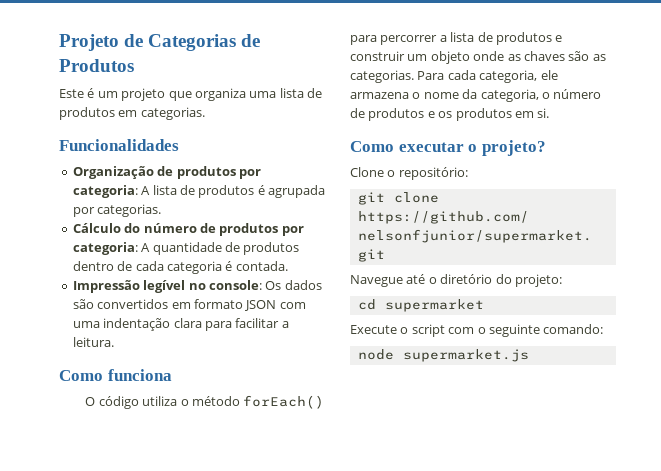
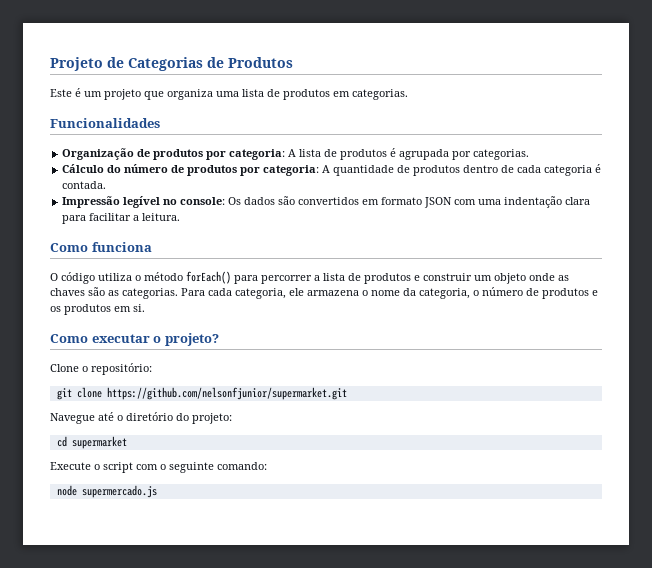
- node supermarket.js
+ node supermercado.js

